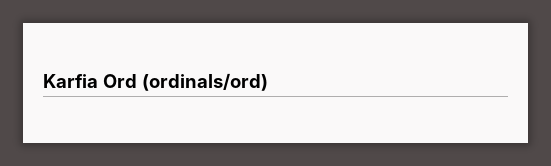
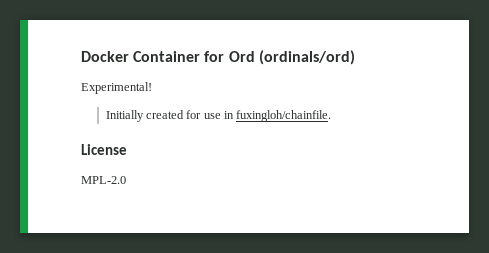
- Karfia Ord (ordinals/ord)
+ Docker Container for Ord (ordinals/ord)
+ Experimental!
+ Initially created for use in fuxingloh/chainfile.
+ License
+ MPL-2.0

